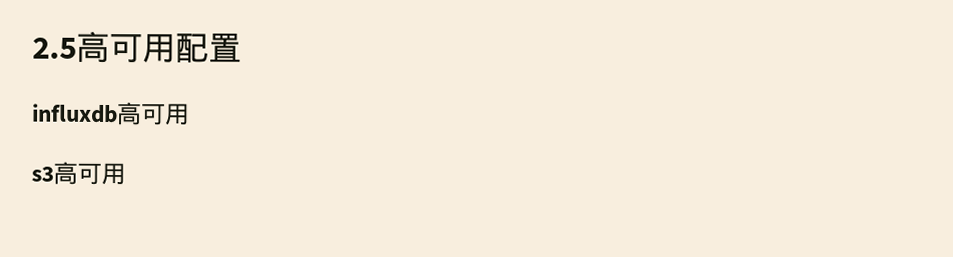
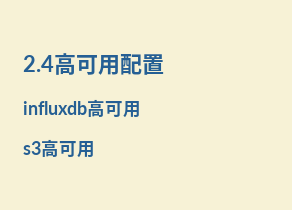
- 2.5高可用配置
+ 2.4高可用配置

